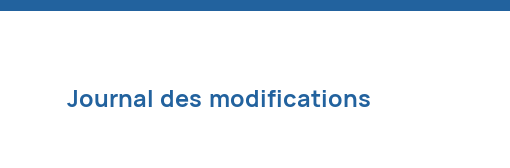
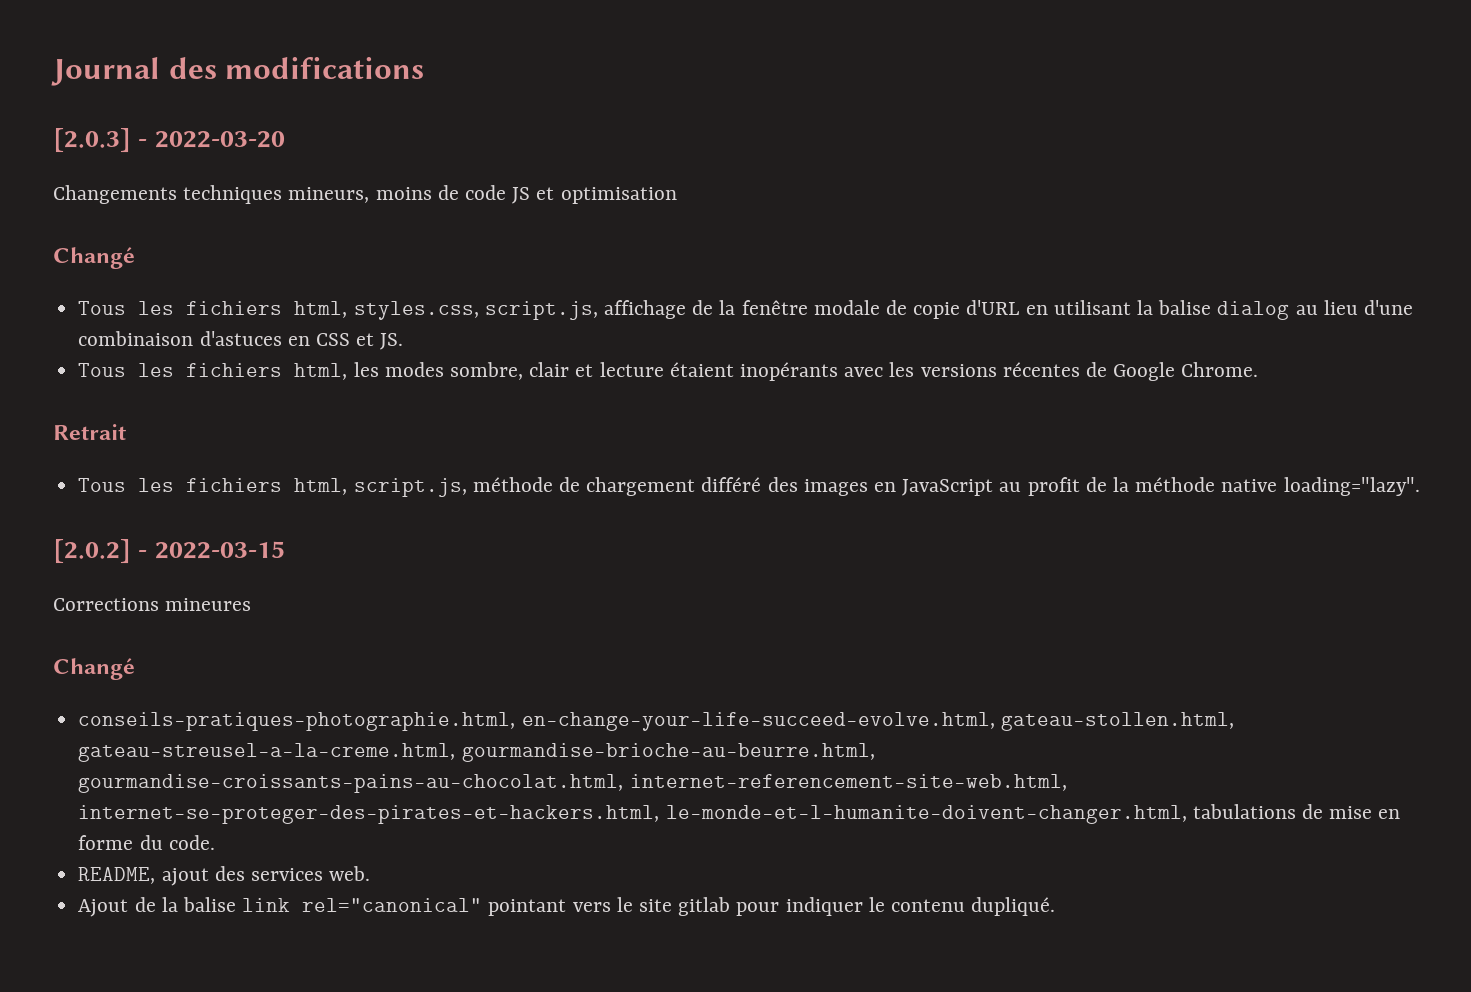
+ [2.0.3] - 2022-03-20
+ Changements techniques mineurs, moins de code JS et optimisation
+ Changé
+ Tous les fichiers html, styles.css, script.js, affichage de la fenêtre modale de copie d'URL en utilisant la balise dialog au lieu d'une combinaison d'astuces en CSS et JS.
+ Tous les fichiers html, les modes sombre, clair et lecture étaient inopérants avec les versions récentes de Google Chrome.
+ Retrait
+ Tous les fichiers html, script.js, méthode de chargement différé des images en JavaScript au profit de la méthode native loading="lazy".
+ [2.0.2] - 2022-03-15
+ Corrections mineures
+ Changé
+ conseils-pratiques-photographie.html, en-change-your-life-succeed-evolve.html, gateau-stollen.html, gateau-streusel-a-la-creme.html, gourmandise-brioche-au-beurre.html, gourmandise-croissants-pains-au-chocolat.html, internet-referencement-site-web.html, internet-se-proteger-des-pirates-et-hackers.html, le-monde-et-l-humanite-doivent-changer.html, tabulations de mise en forme du code.
+ README, ajout des services web.
+ Ajout de la balise link rel="canonical" pointant vers le site gitlab pour indiquer le contenu dupliqué.

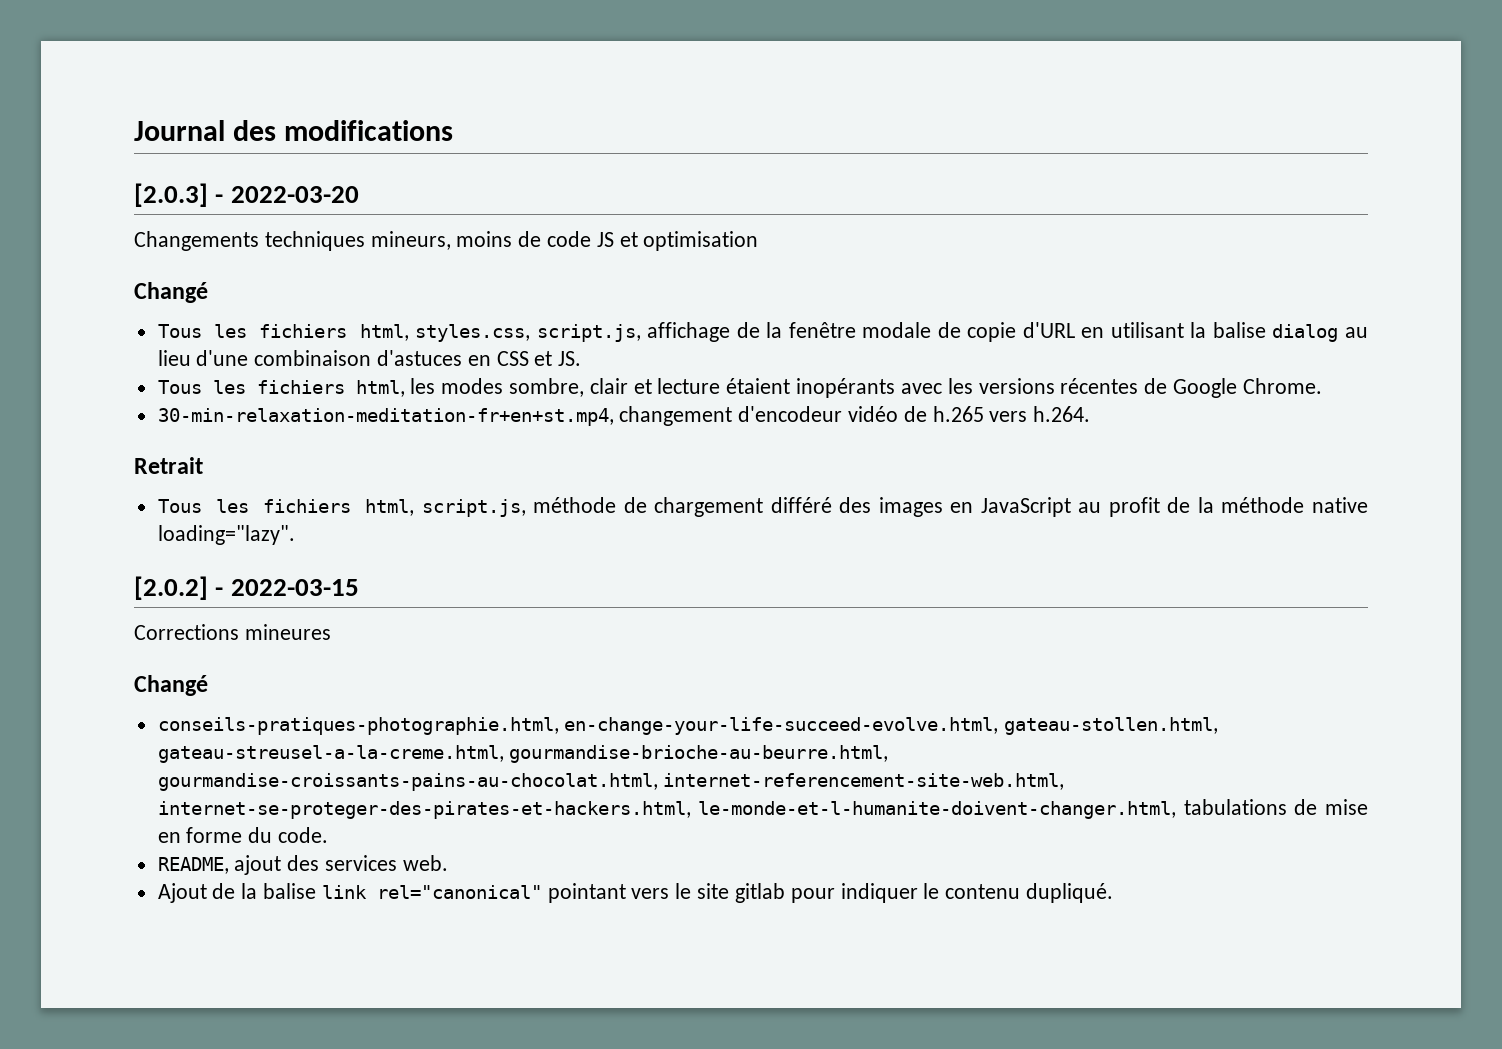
+ 30-min-relaxation-meditation-fr+en+st.mp4, changement d'encodeur vidéo de h.265 vers h.264.

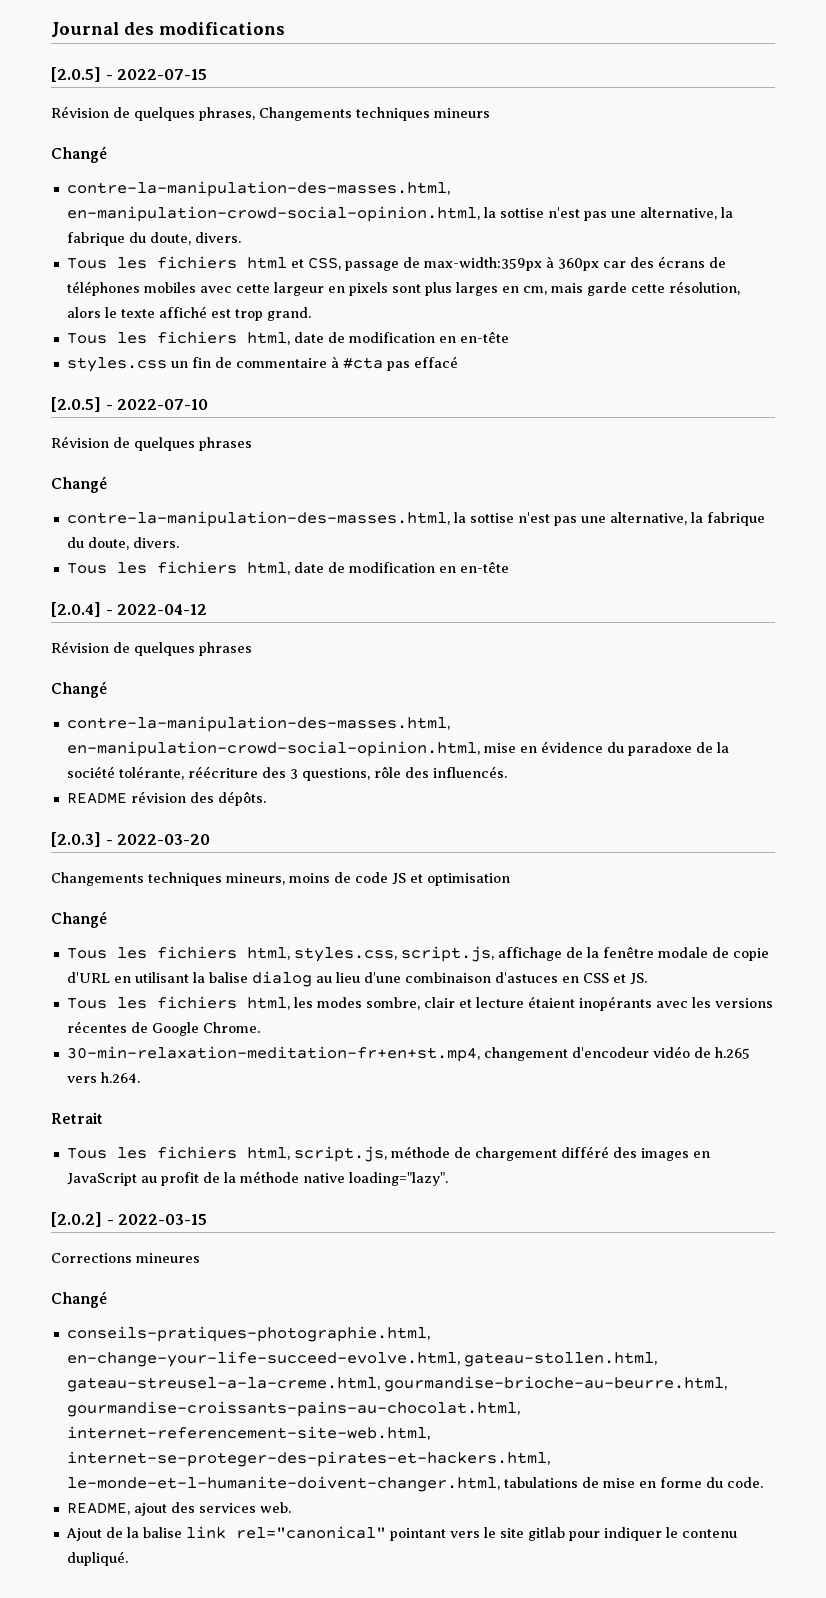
+ [2.0.5] - 2022-07-15
+ Révision de quelques phrases, Changements techniques mineurs
+ Changé
+ contre-la-manipulation-des-masses.html, en-manipulation-crowd-social-opinion.html, la sottise n'est pas une alternative, la fabrique du doute, divers.
+ Tous les fichiers html et CSS, passage de max-width:359px à 360px car des écrans de téléphones mobiles avec cette largeur en pixels sont plus larges en cm, mais garde cette résolution, alors le texte affiché est trop grand.
+ Tous les fichiers html, date de modification en en-tête
+ styles.css un fin de commentaire à #cta pas effacé
+ [2.0.5] - 2022-07-10
+ Révision de quelques phrases
+ Changé
+ contre-la-manipulation-des-masses.html, la sottise n'est pas une alternative, la fabrique du doute, divers.
+ Tous les fichiers html, date de modification en en-tête
+ [2.0.4] - 2022-04-12
+ Révision de quelques phrases
+ Changé
+ contre-la-manipulation-des-masses.html, en-manipulation-crowd-social-opinion.html, mise en évidence du paradoxe de la société tolérante, réécriture des 3 questions, rôle des influencés.
+ README révision des dépôts.

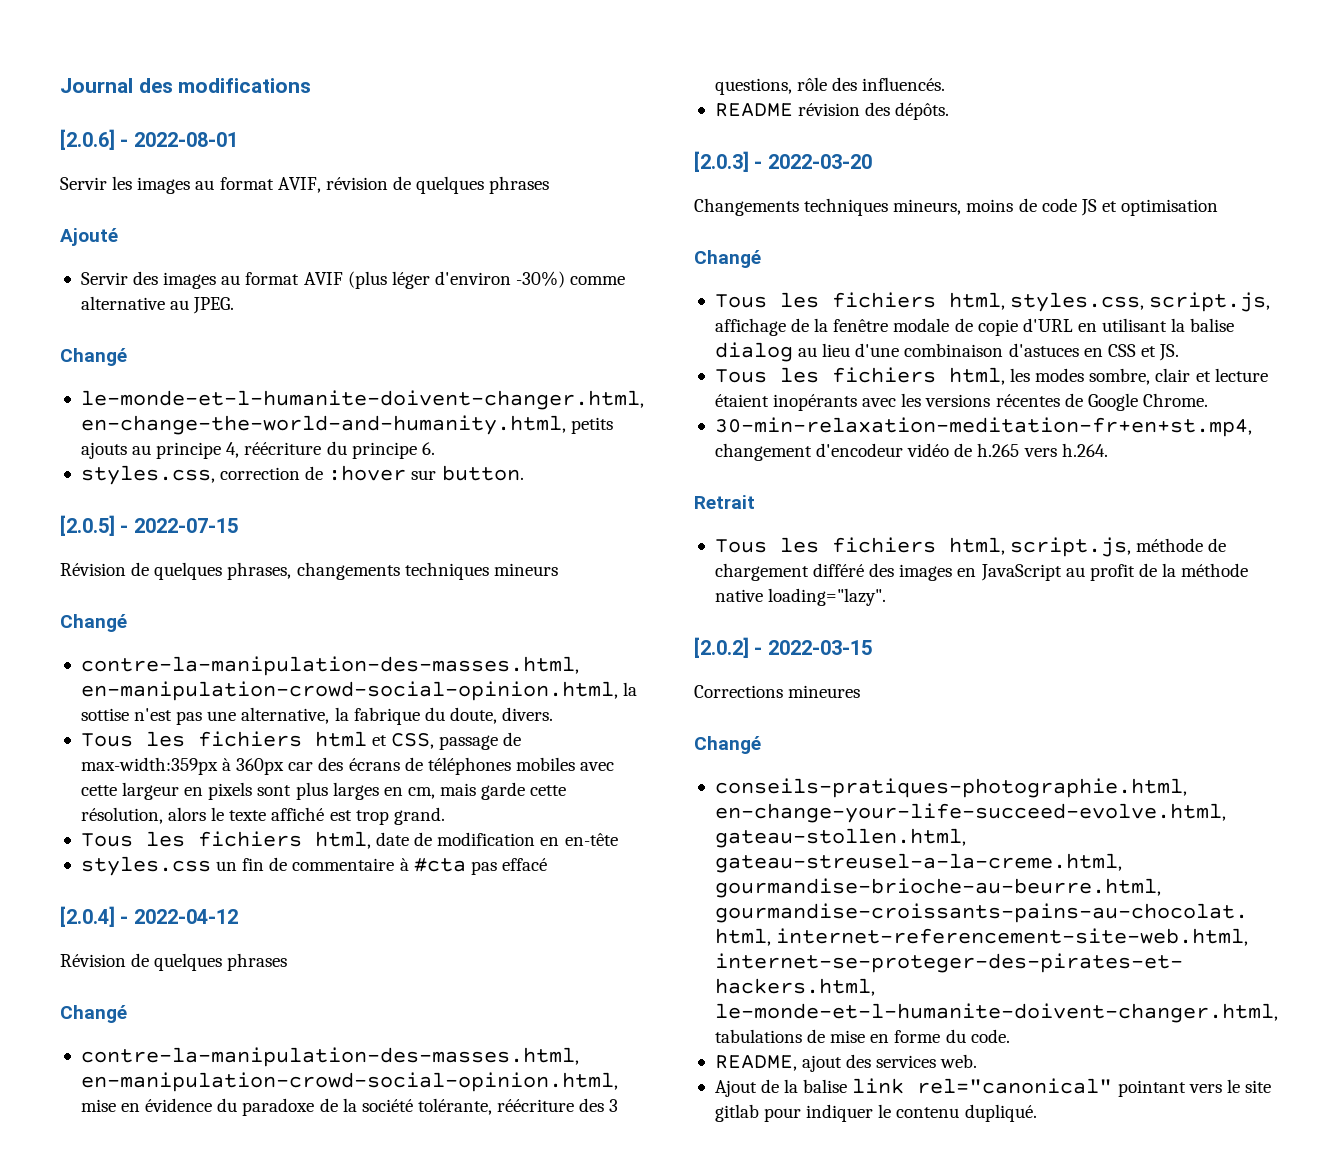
+ [2.0.6] - 2022-08-01
+ Servir les images au format AVIF, révision de quelques phrases
+ Ajouté
+ Servir des images au format AVIF (plus léger d'environ -30%) comme alternative au JPEG.
+ Changé
+ le-monde-et-l-humanite-doivent-changer.html, en-change-the-world-and-humanity.html, petits ajouts au principe 4, réécriture du principe 6.
+ styles.css, correction de :hover sur button.
- Révision de quelques phrases, Changements techniques mineurs
+ Révision de quelques phrases, changements techniques mineurs
- [2.0.5] - 2022-07-10
- Révision de quelques phrases
- Changé
- contre-la-manipulation-des-masses.html, la sottise n'est pas une alternative, la fabrique du doute, divers.
- Tous les fichiers html, date de modification en en-tête

